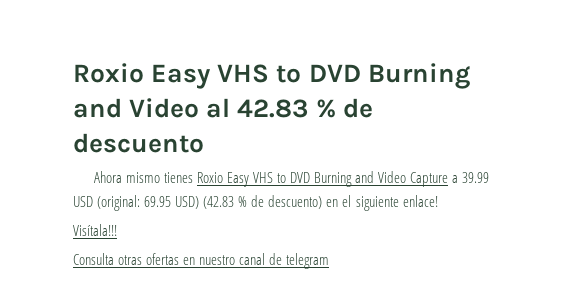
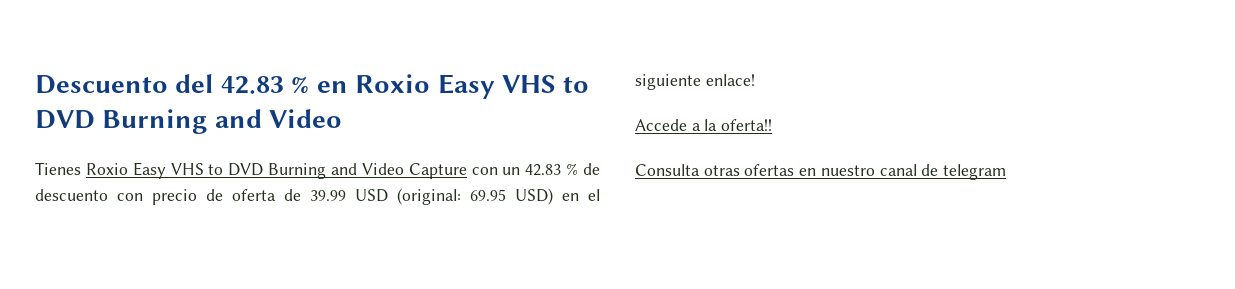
- Roxio Easy VHS to DVD Burning and Video al 42.83 % de descuento
- Ahora mismo tienes Roxio Easy VHS to DVD Burning and Video Capture a 39.99 USD (original: 69.95 USD) (42.83 % de descuento) en el siguiente enlace!
+ Descuento del 42.83 % en Roxio Easy VHS to DVD Burning and Video
+ Tienes Roxio Easy VHS to DVD Burning and Video Capture con un 42.83 % de descuento con precio de oferta de 39.99 USD (original: 69.95 USD) en el siguiente enlace!
- Visítala!!!
+ Accede a la oferta!!

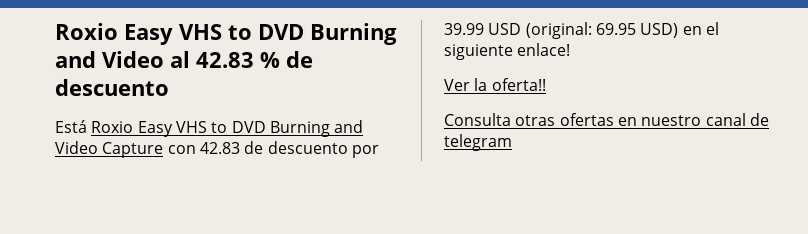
- Descuento del 42.83 % en Roxio Easy VHS to DVD Burning and Video
- Tienes Roxio Easy VHS to DVD Burning and Video Capture con un 42.83 % de descuento con precio de oferta de 39.99 USD (original: 69.95 USD) en el siguiente enlace!
+ Roxio Easy VHS to DVD Burning and Video al 42.83 % de descuento
+ Está Roxio Easy VHS to DVD Burning and Video Capture con 42.83 de descuento por 39.99 USD (original: 69.95 USD) en el siguiente enlace!
- Accede a la oferta!!
+ Ver la oferta!!

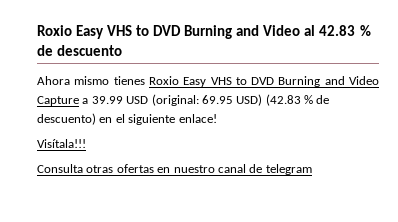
- Está Roxio Easy VHS to DVD Burning and Video Capture con 42.83 de descuento por 39.99 USD (original: 69.95 USD) en el siguiente enlace!
+ Ahora mismo tienes Roxio Easy VHS to DVD Burning and Video Capture a 39.99 USD (original: 69.95 USD) (42.83 % de descuento) en el siguiente enlace!
- Ver la oferta!!
+ Visítala!!!

